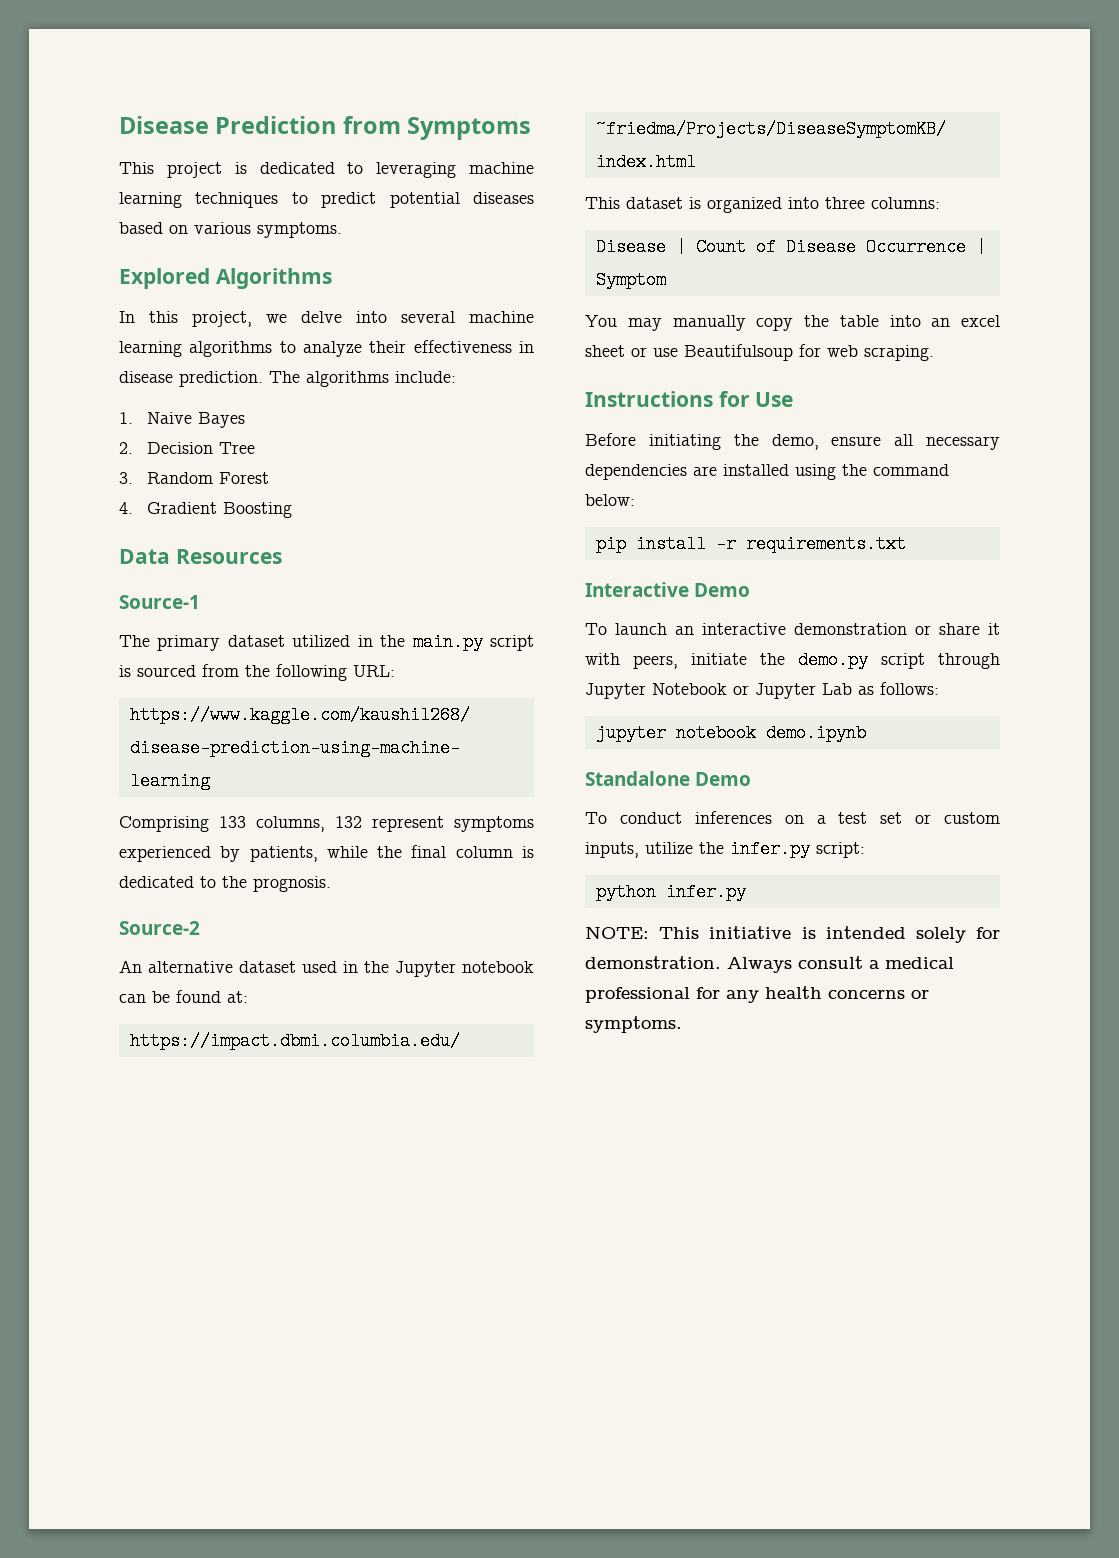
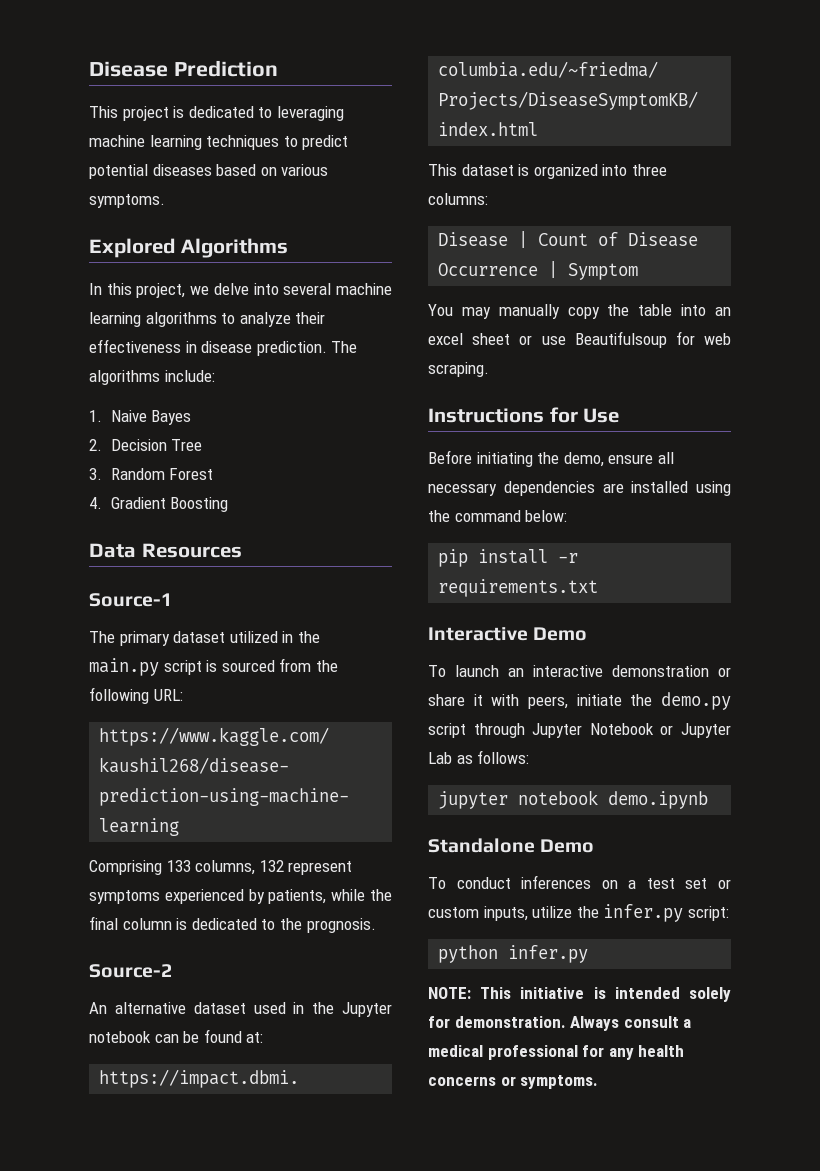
- Disease Prediction from Symptoms
+ Disease Prediction

